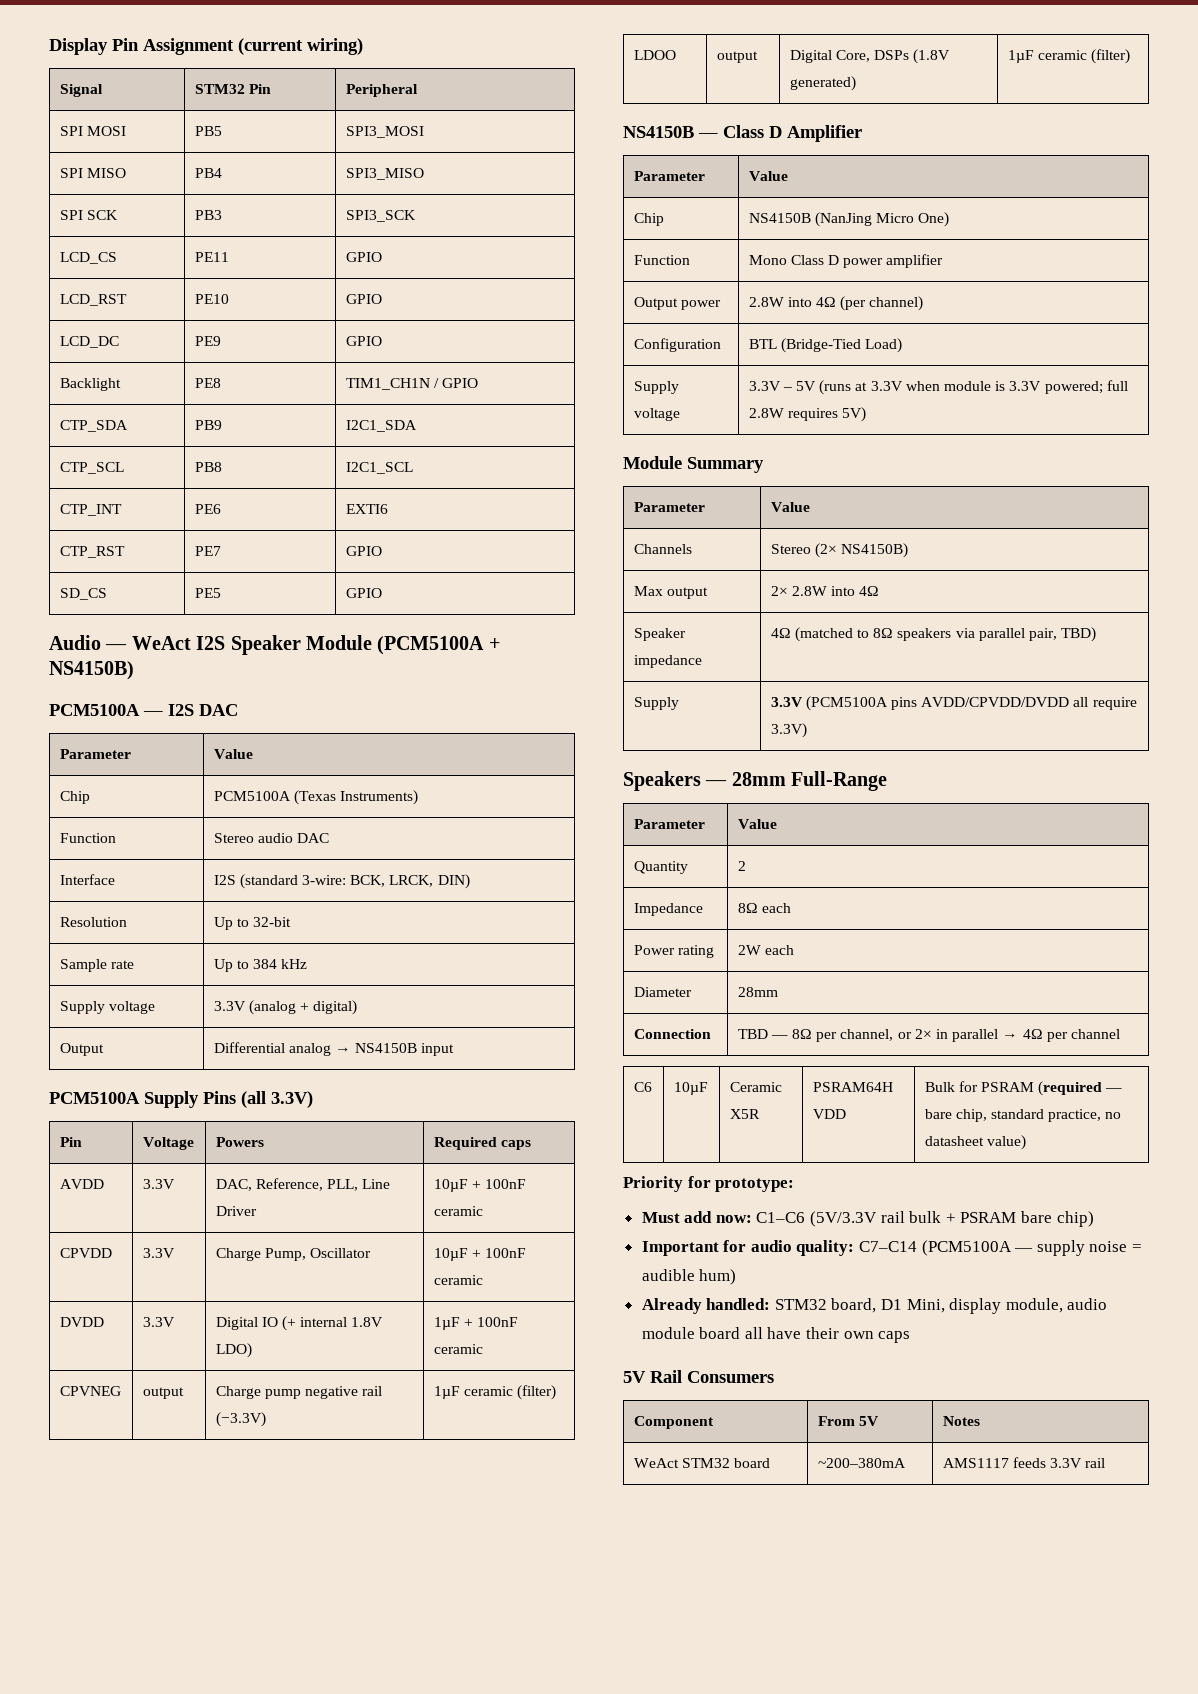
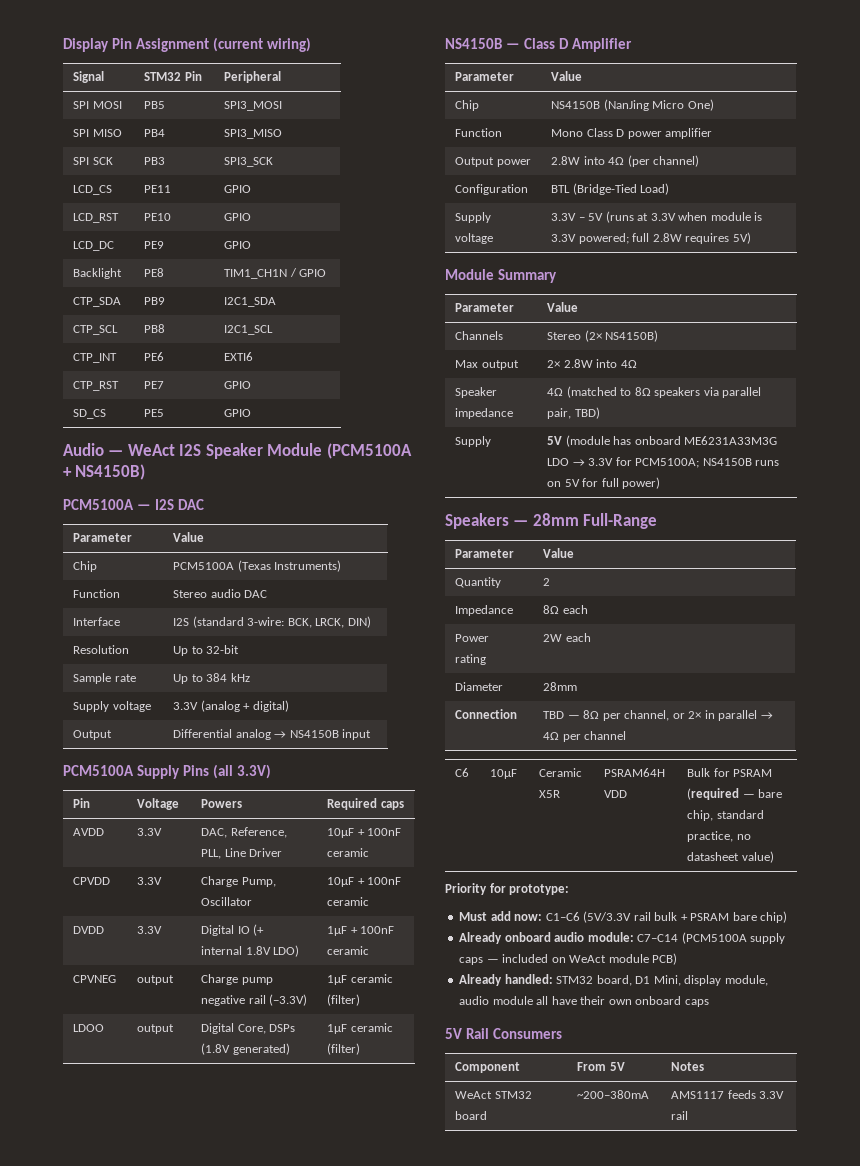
- Supply | 3.3V (PCM5100A pins AVDD/CPVDD/DVDD all require 3.3V)
+ Supply | 5V (module has onboard ME6231A33M3G LDO → 3.3V for PCM5100A; NS4150B runs on 5V for full power)
- Important for audio quality: C7–C14 (PCM5100A — supply noise = audible hum)
+ Already onboard audio module: C7–C14 (PCM5100A supply caps — included on WeAct module PCB)
- Already handled: STM32 board, D1 Mini, display module, audio module board all have their own caps
+ Already handled: STM32 board, D1 Mini, display module, audio module all have their own onboard caps

